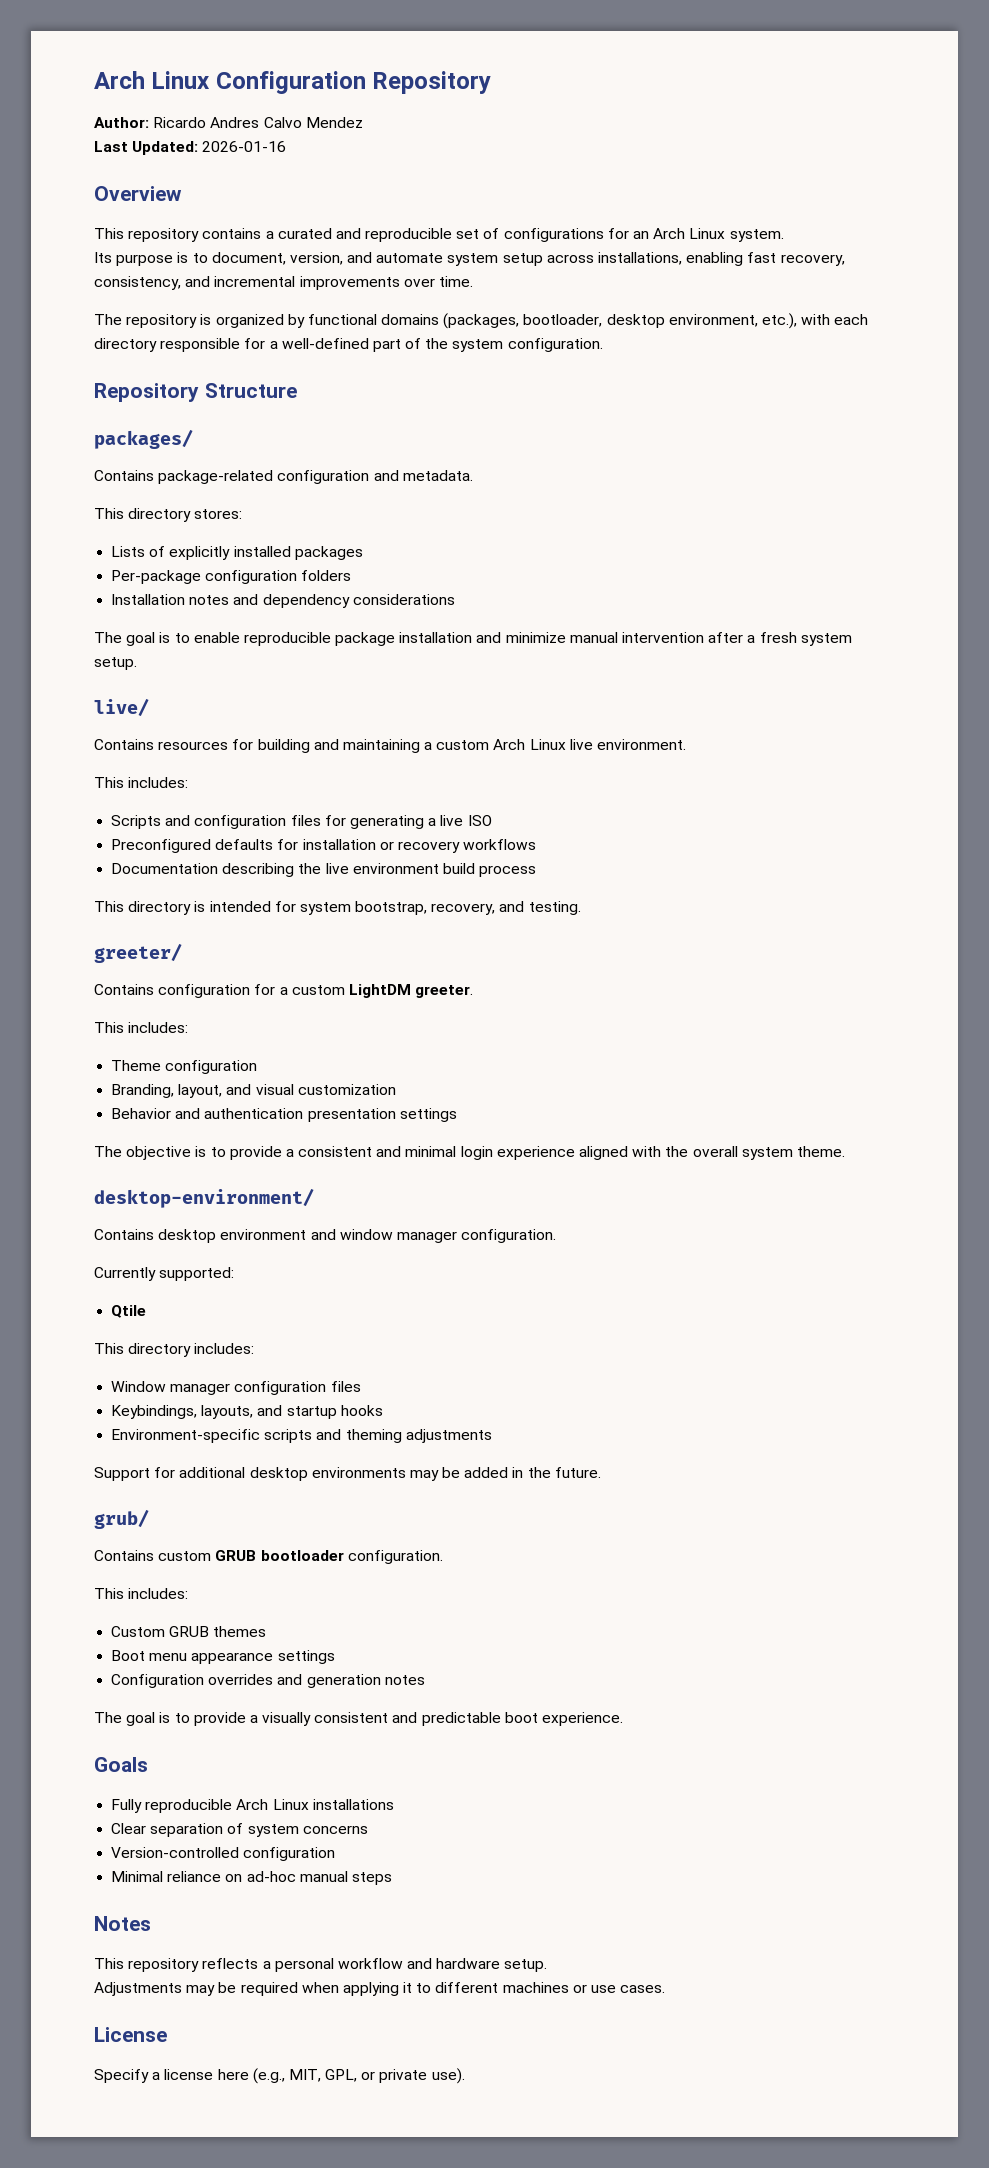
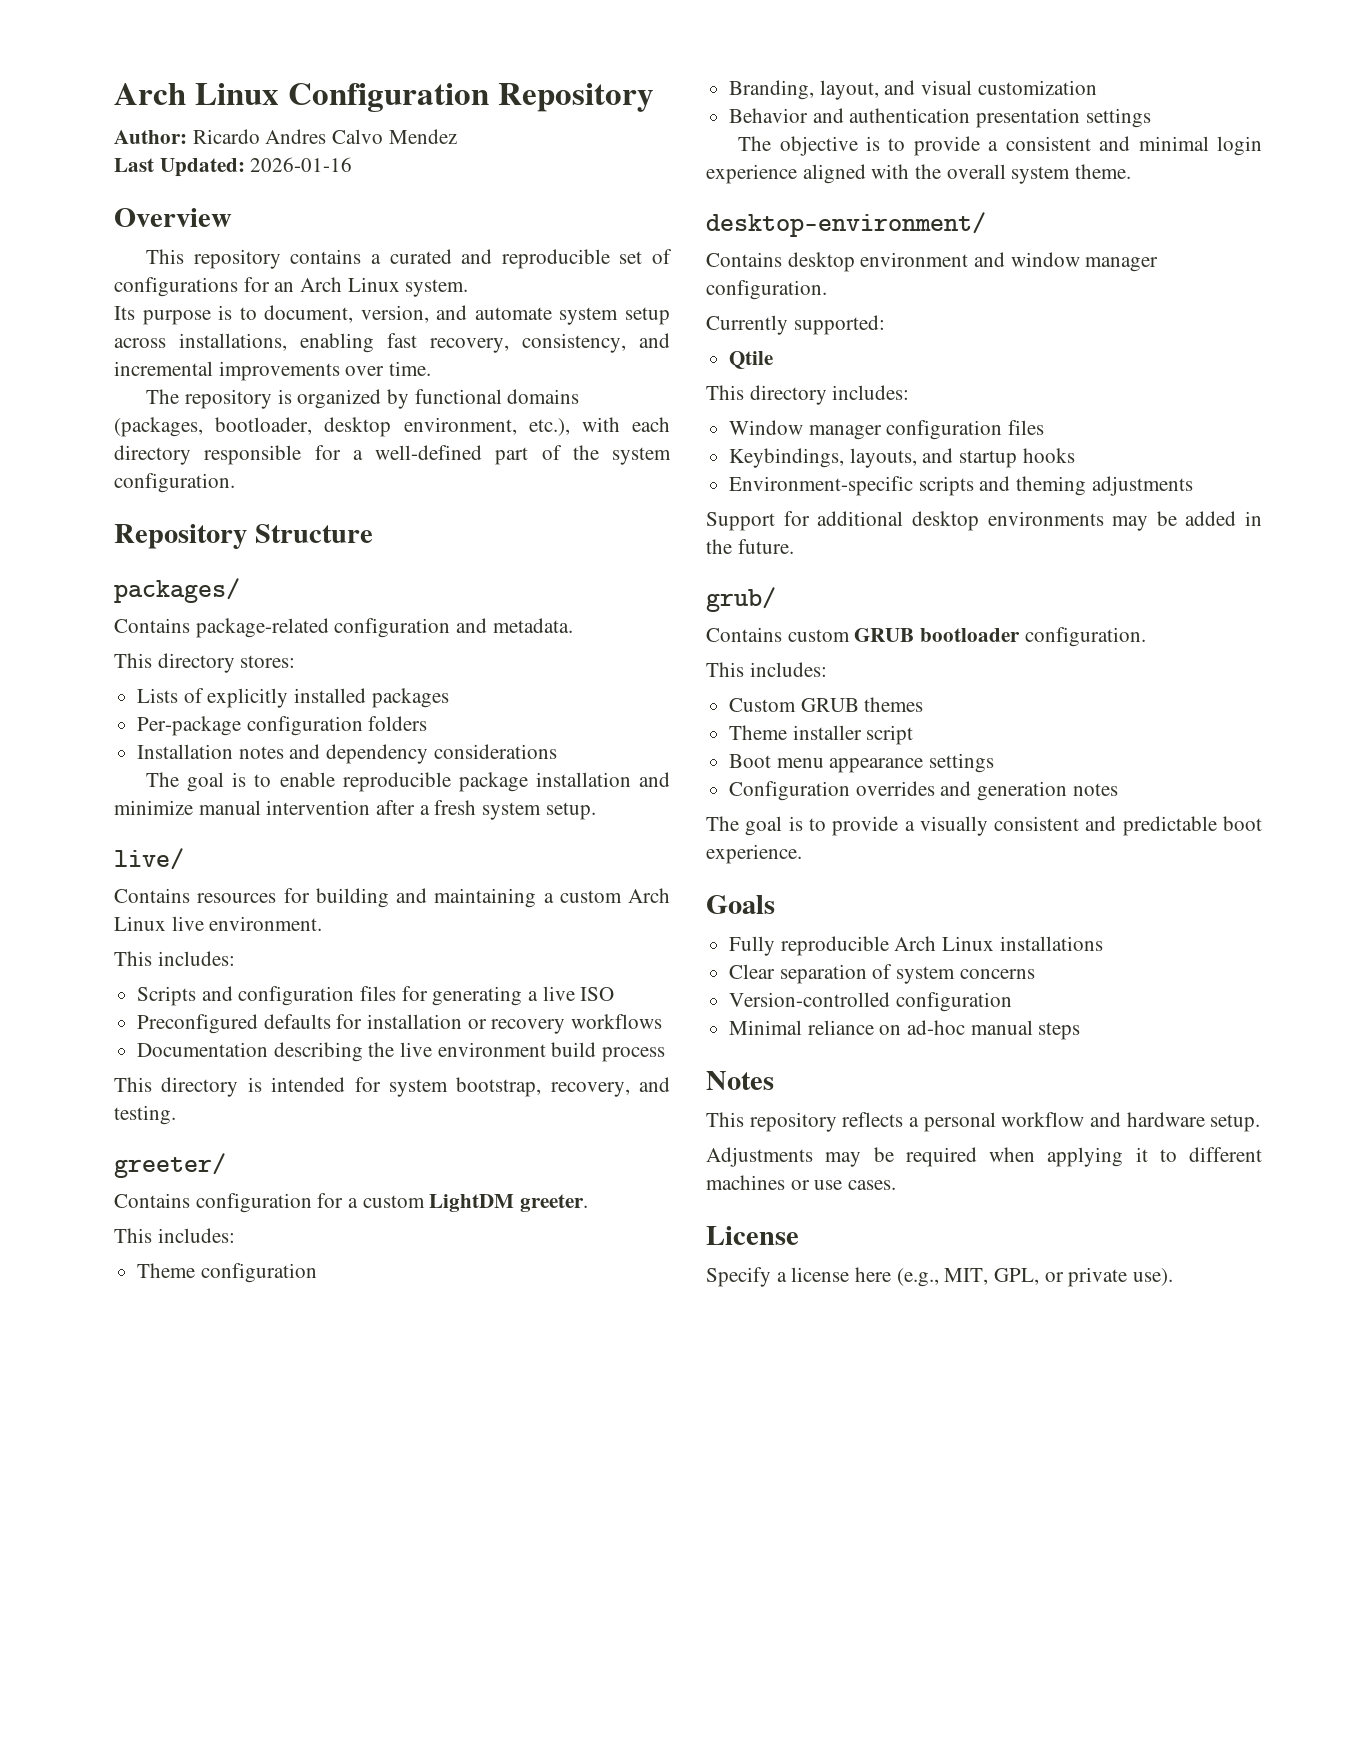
+ Theme installer script

